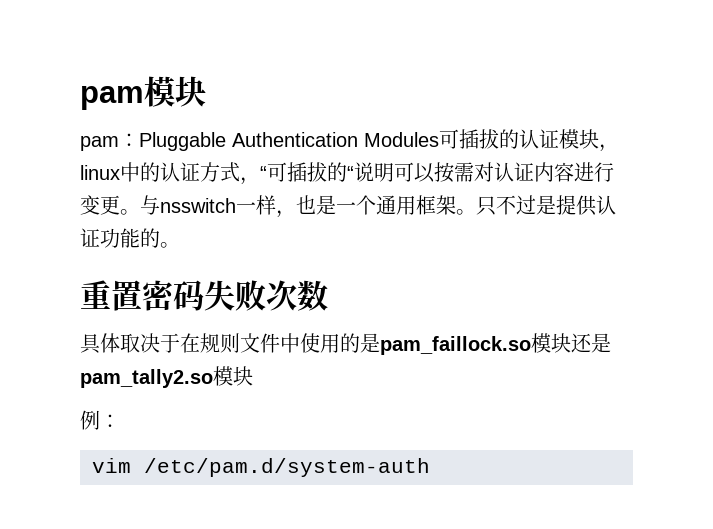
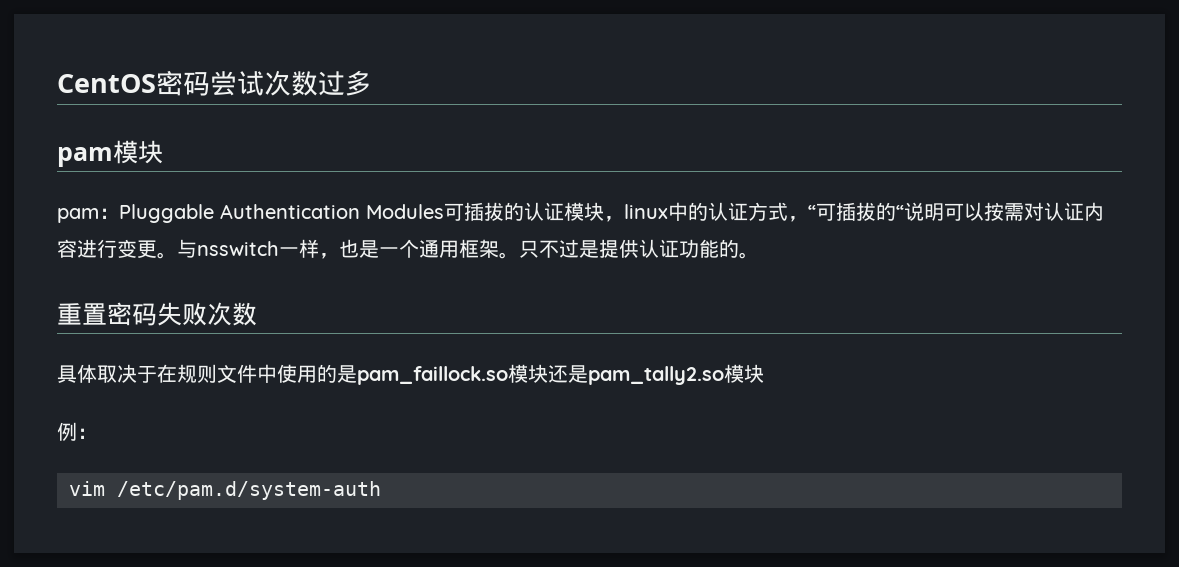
+ CentOS密码尝试次数过多

